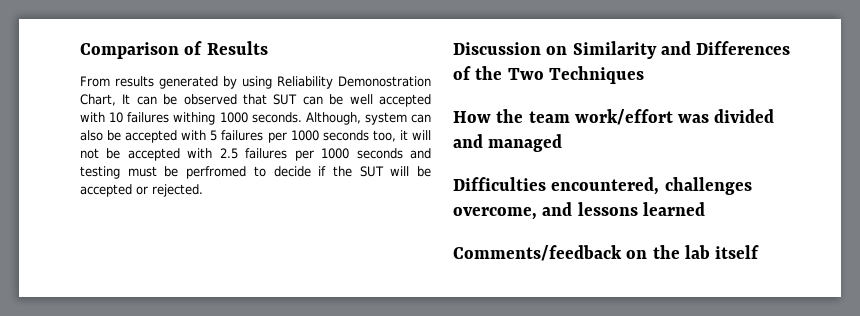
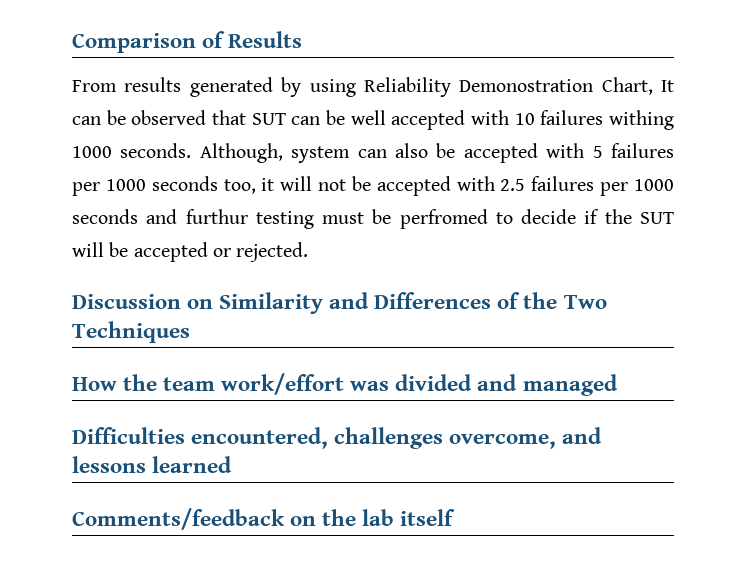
- Although, system can also be accepted with 5 failures per 1000 seconds too, it will not be accepted with 2.5 failures per 1000 seconds and testing must be perfromed to decide if the SUT will be accepted or rejected.
+ Although, system can also be accepted with 5 failures per 1000 seconds too, it will not be accepted with 2.5 failures per 1000 seconds and furthur testing must be perfromed to decide if the SUT will be accepted or rejected.

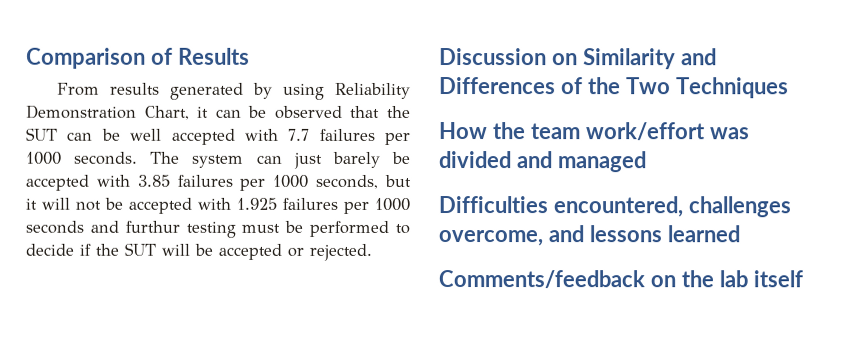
- From results generated by using Reliability Demonostration Chart, It can be observed that SUT can be well accepted with 10 failures withing 1000 seconds.
+ From results generated by using Reliability Demonstration Chart, it can be observed that the SUT can be well accepted with 7.7 failures per 1000 seconds.
- Although, system can also be accepted with 5 failures per 1000 seconds too, it will not be accepted with 2.5 failures per 1000 seconds and furthur testing must be perfromed to decide if the SUT will be accepted or rejected.
+ The system can just barely be accepted with 3.85 failures per 1000 seconds, but it will not be accepted with 1.925 failures per 1000 seconds and furthur testing must be performed to decide if the SUT will be accepted or rejected.

